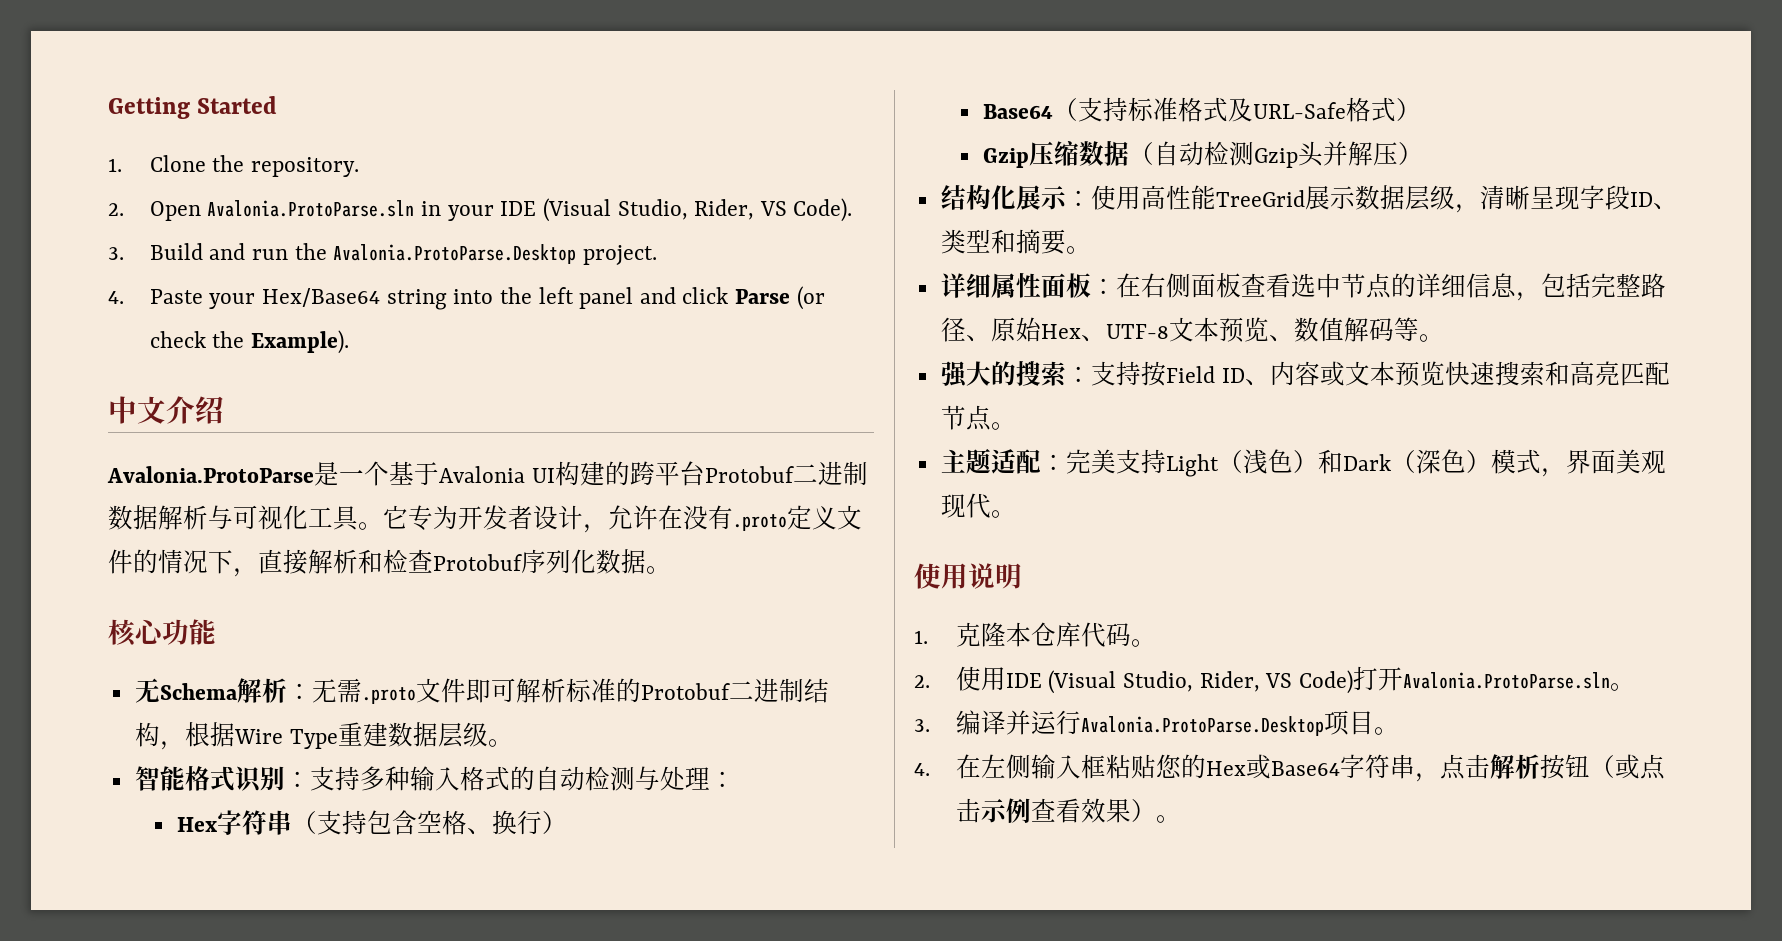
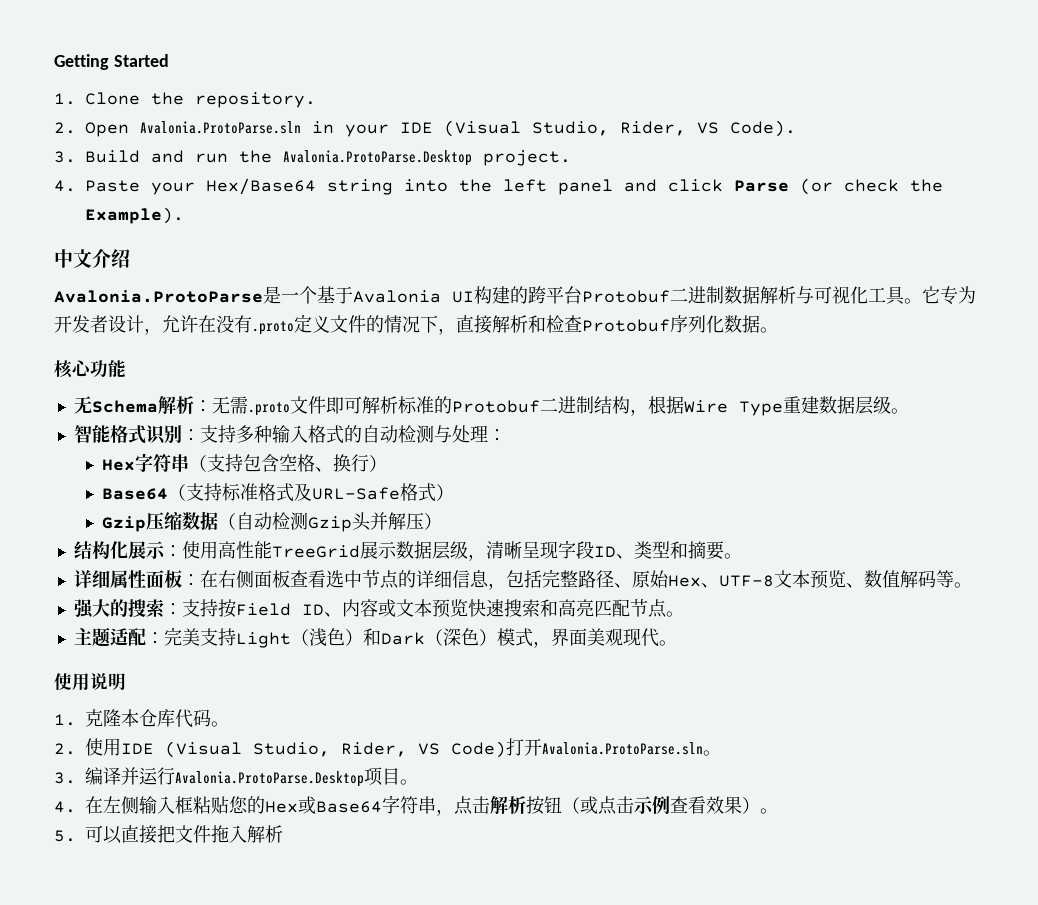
+ 5.可以直接把文件拖入解析

